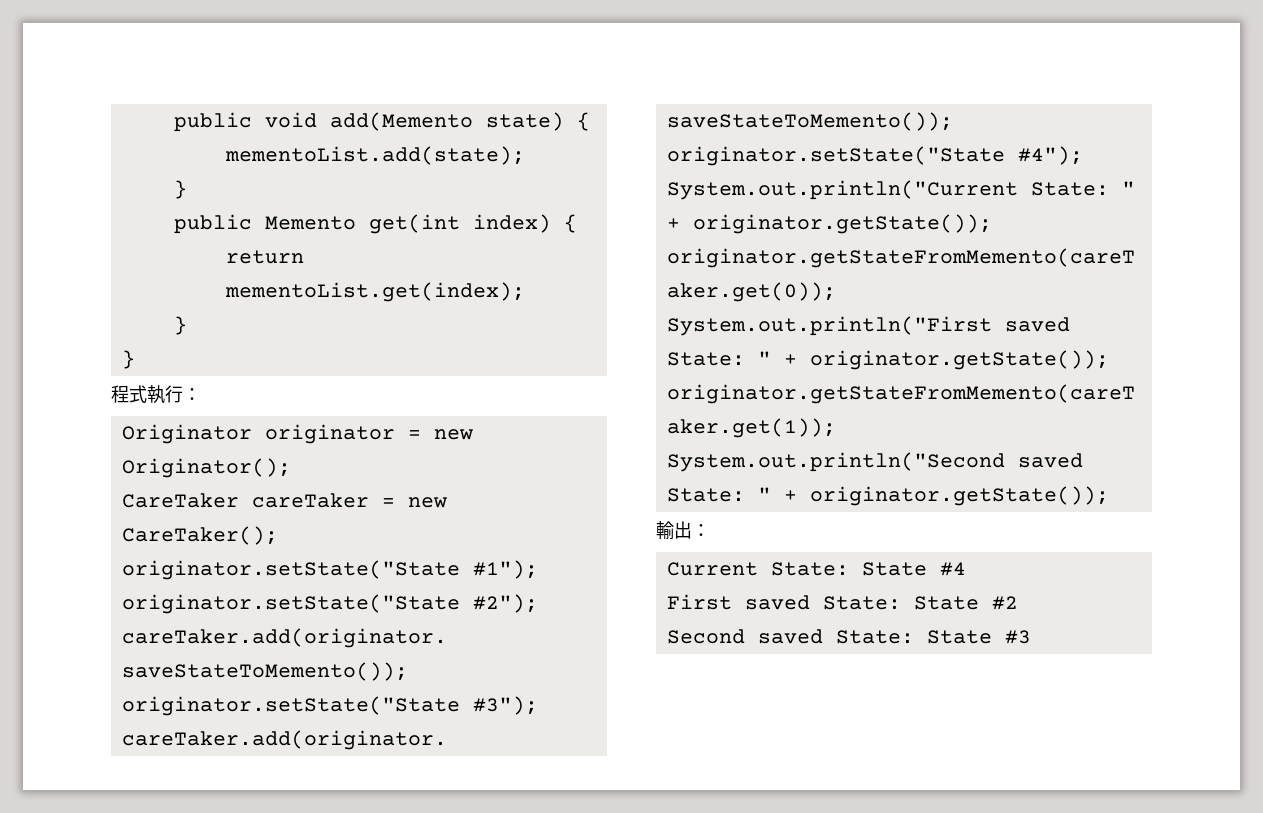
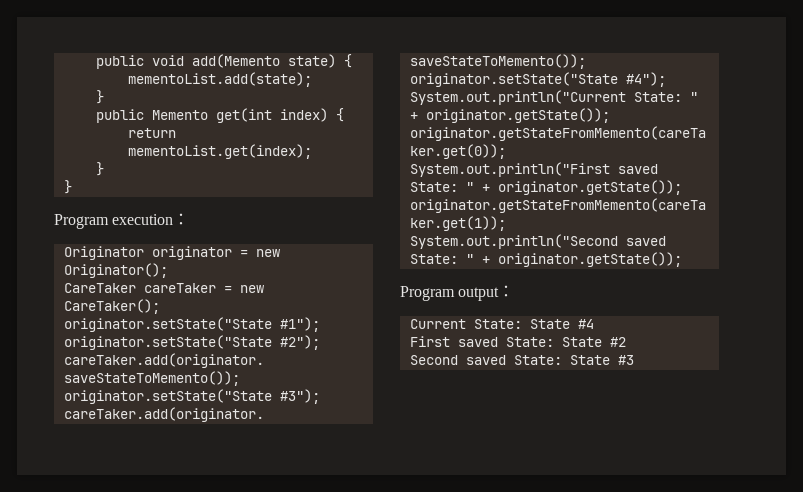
- 程式執行：
+ Program execution：
- 輸出：
+ Program output：

